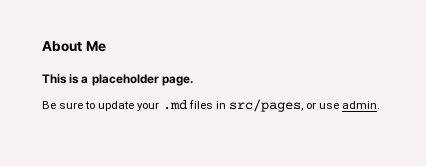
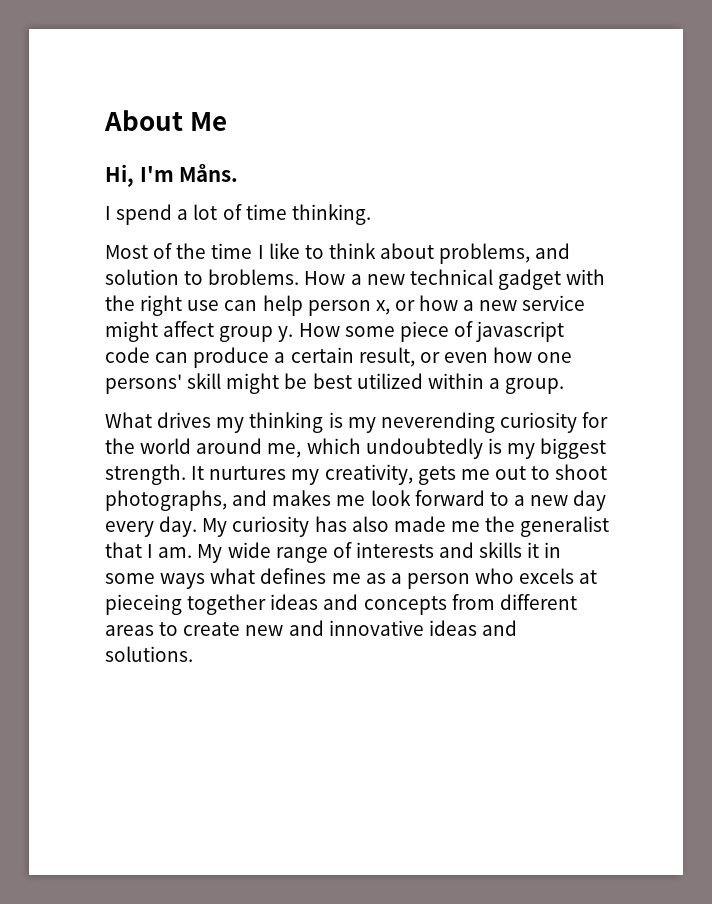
- This is a placeholder page.
- Be sure to update your .md files in src/pages, or use admin.
+ Hi, I'm Måns.
+ I spend a lot of time thinking.
+ Most of the time I like to think about problems, and solution to broblems. How a new technical gadget with the right use can help person x, or how a new service might affect group y. How some piece of javascript code can produce a certain result, or even how one persons' skill might be best utilized within a group.
+ What drives my thinking is my neverending curiosity for the world around me, which undoubtedly is my biggest strength. It nurtures my creativity, gets me out to shoot photographs, and makes me look forward to a new day every day. My curiosity has also made me the generalist that I am. My wide range of interests and skills it in some ways what defines me as a person who excels at pieceing together ideas and concepts from different areas to create new and innovative ideas and solutions.

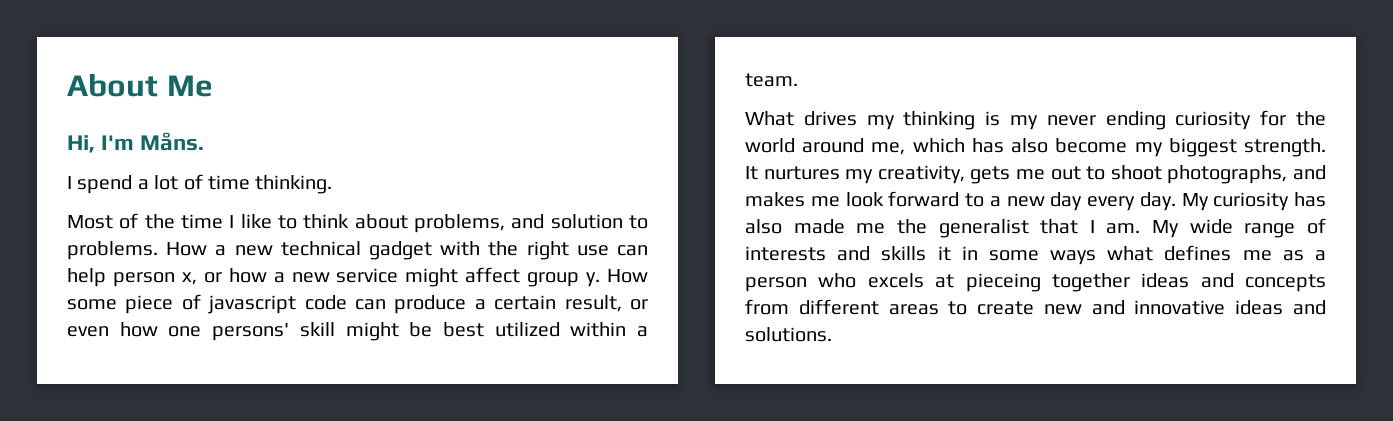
- Most of the time I like to think about problems, and solution to broblems.
+ Most of the time I like to think about problems, and solution to problems.
- How some piece of javascript code can produce a certain result, or even how one persons' skill might be best utilized within a group.
+ How some piece of javascript code can produce a certain result, or even how one persons' skill might be best utilized within a team.
- What drives my thinking is my neverending curiosity for the world around me, which undoubtedly is my biggest strength.
+ What drives my thinking is my never ending curiosity for the world around me, which has also become my biggest strength.

